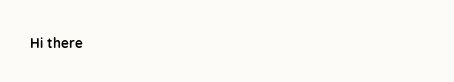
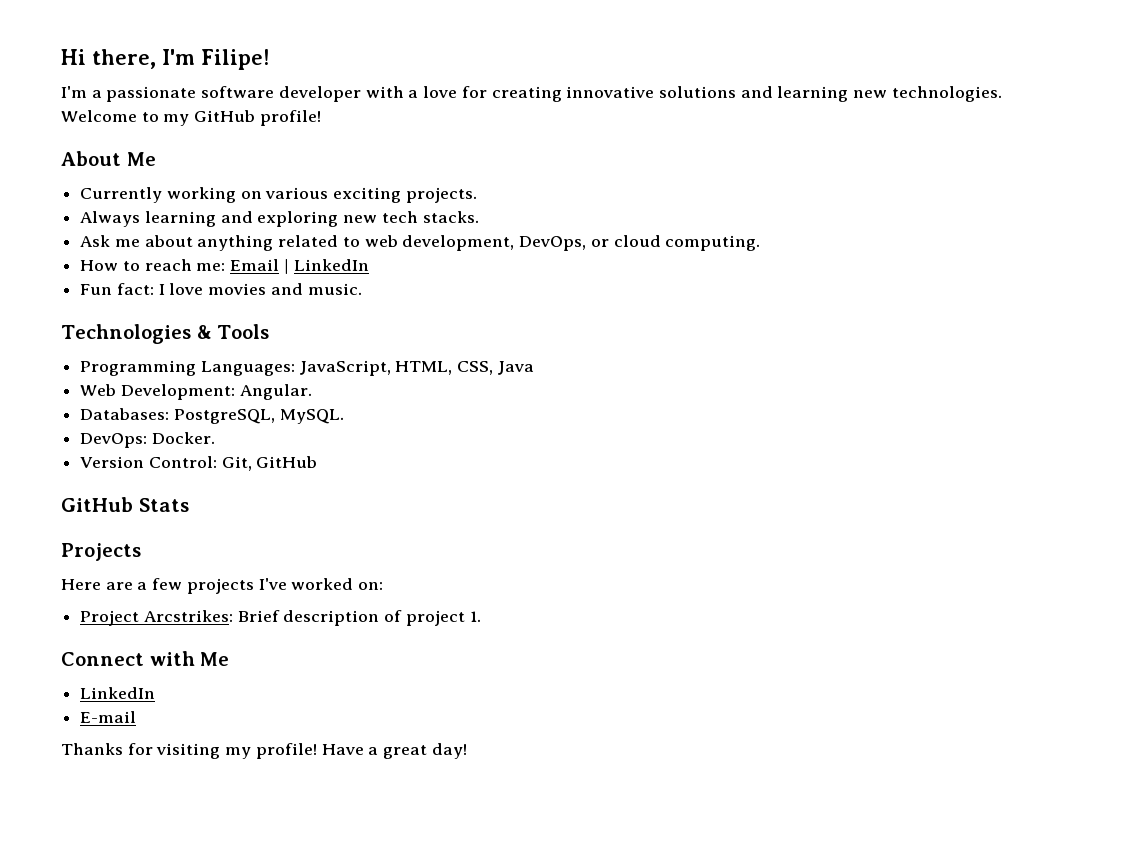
- Hi there
+ Hi there, I'm Filipe!
+ I'm a passionate software developer with a love for creating innovative solutions and learning new technologies. Welcome to my GitHub profile!
+ About Me
+ Currently working on various exciting projects.
+ Always learning and exploring new tech stacks.
+ Ask me about anything related to web development, DevOps, or cloud computing.
+ How to reach me: Email | LinkedIn
+ Fun fact: I love movies and music.
+ Technologies & Tools
+ Programming Languages: JavaScript, HTML, CSS, Java
+ Web Development: Angular.
+ Databases: PostgreSQL, MySQL.
+ DevOps: Docker.
+ Version Control: Git, GitHub
+ GitHub Stats
+ Projects
+ Here are a few projects I've worked on:
+ Project Arcstrikes: Brief description of project 1.
+ Connect with Me
+ LinkedIn
+ E-mail
+ Thanks for visiting my profile! Have a great day!

